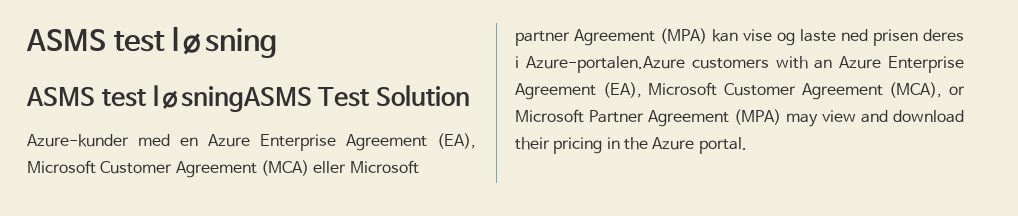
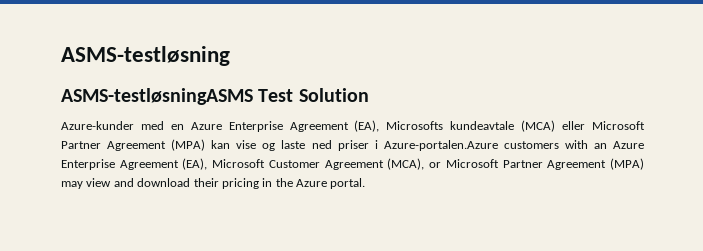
- ASMS test løsning
- ASMS test løsningASMS Test Solution
+ ASMS-testløsning
+ ASMS-testløsningASMS Test Solution
- Azure-kunder med en Azure Enterprise Agreement (EA), Microsoft Customer Agreement (MCA) eller Microsoft partner Agreement (MPA) kan vise og laste ned prisen deres i Azure-portalen.Azure customers with an Azure Enterprise Agreement (EA), Microsoft Customer Agreement (MCA), or Microsoft Partner Agreement (MPA) may view and download their pricing in the Azure portal.
+ Azure-kunder med en Azure Enterprise Agreement (EA), Microsofts kundeavtale (MCA) eller Microsoft Partner Agreement (MPA) kan vise og laste ned priser i Azure-portalen.Azure customers with an Azure Enterprise Agreement (EA), Microsoft Customer Agreement (MCA), or Microsoft Partner Agreement (MPA) may view and download their pricing in the Azure portal.

